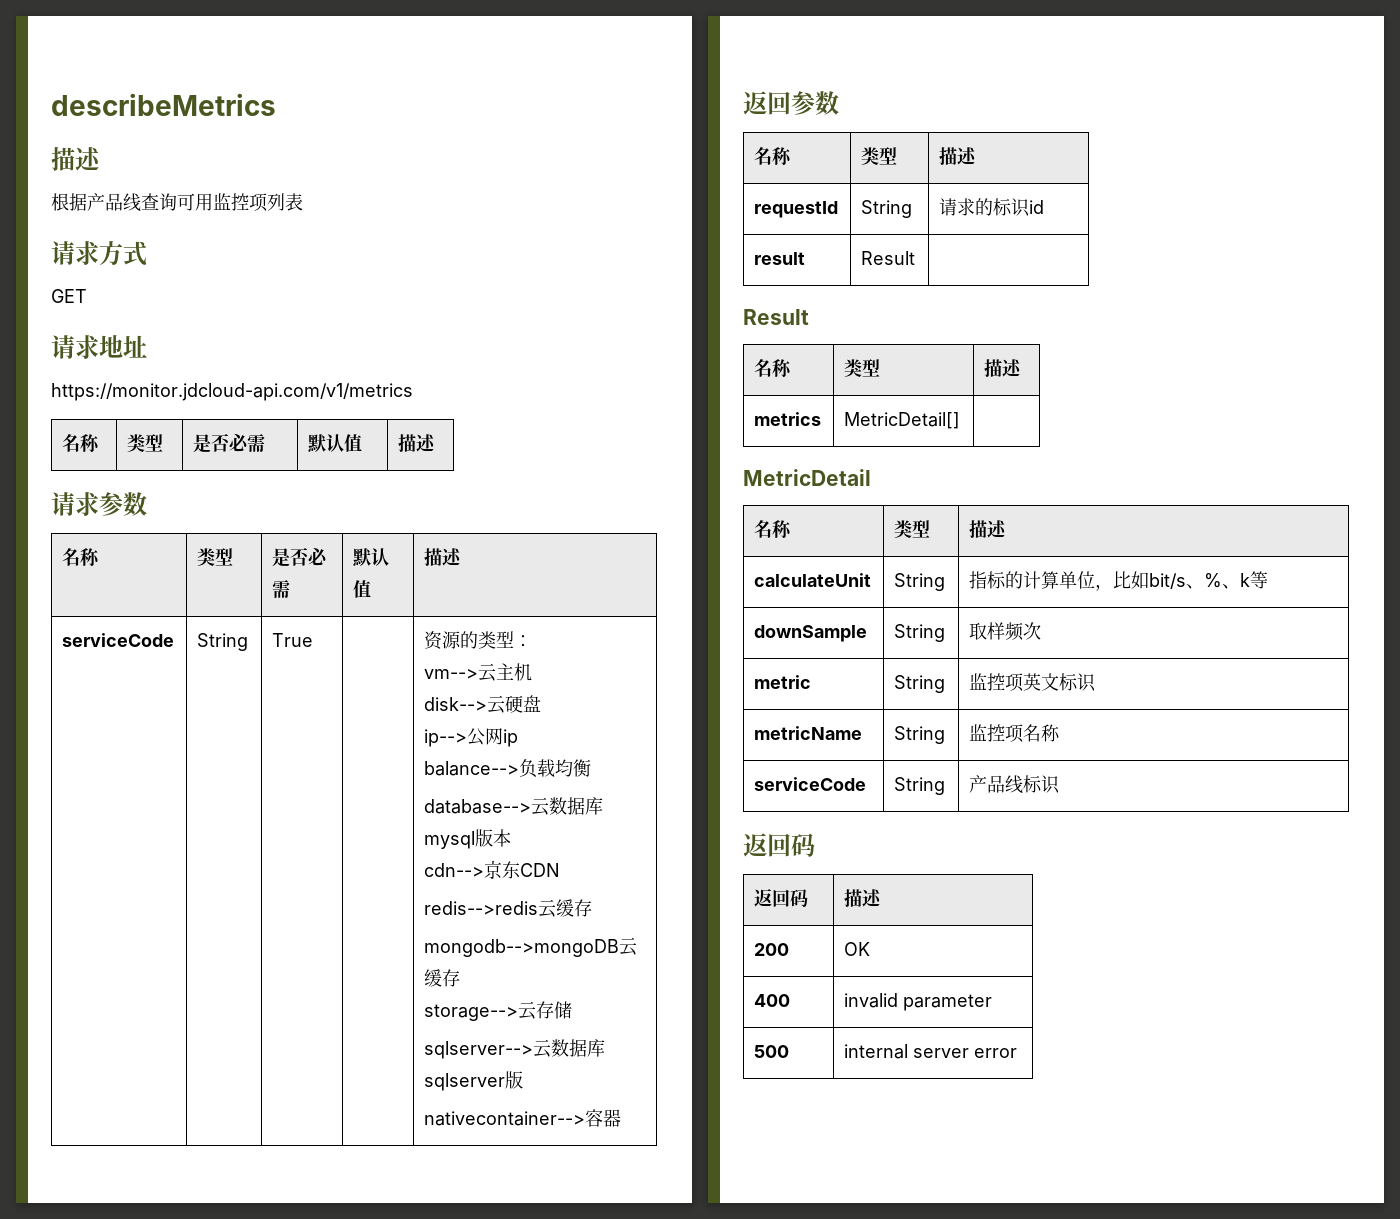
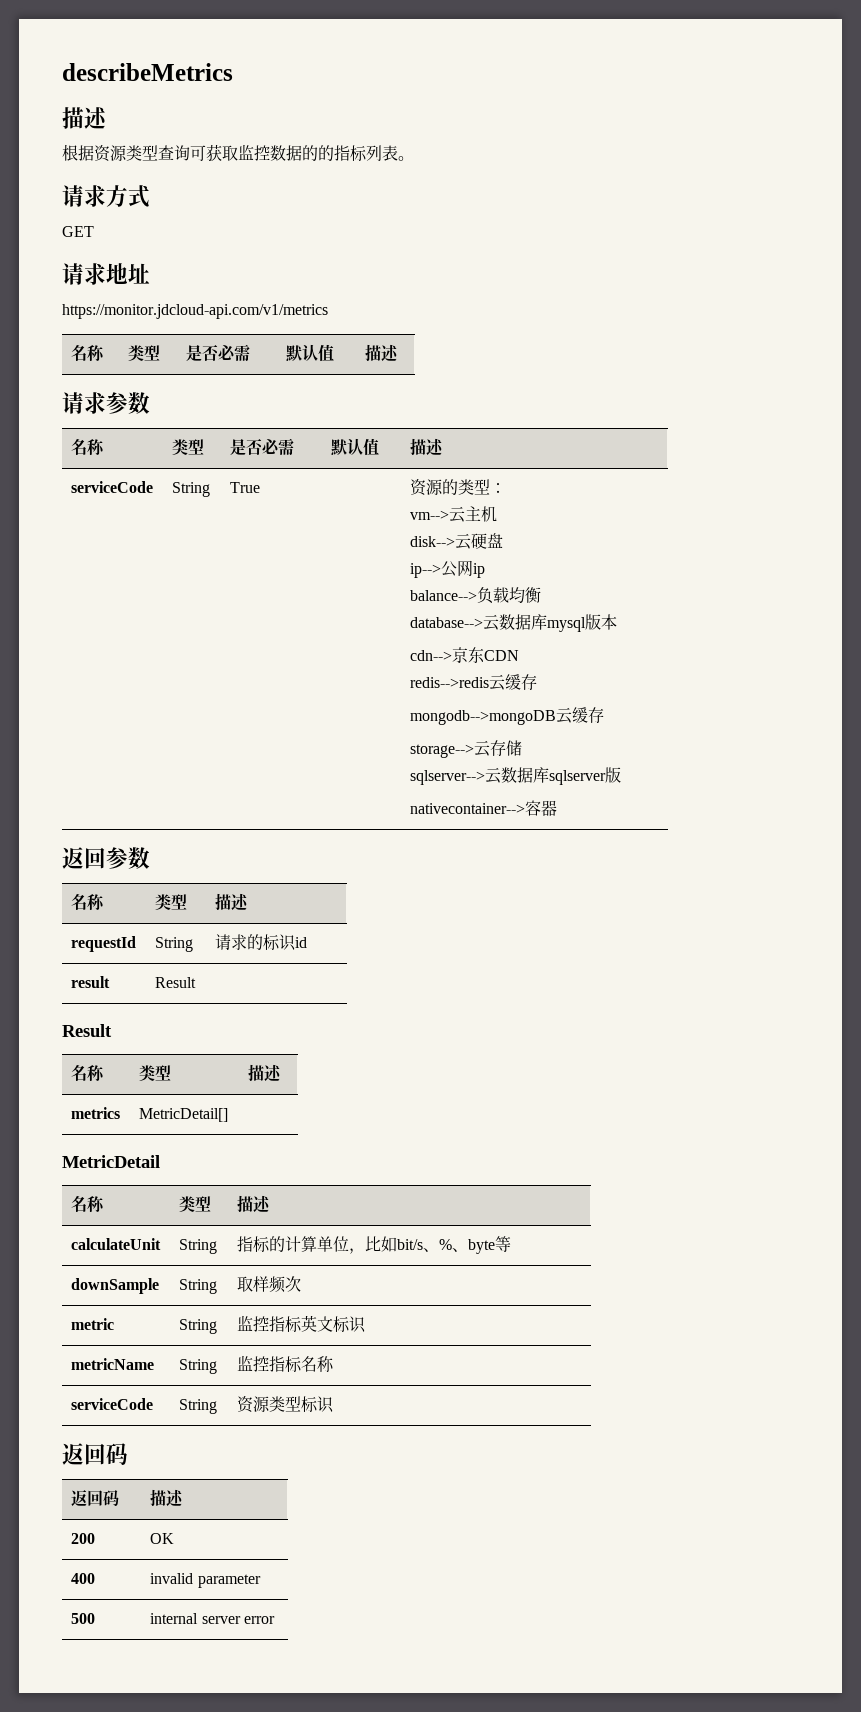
- 根据产品线查询可用监控项列表
+ 根据资源类型查询可获取监控数据的的指标列表。
- calculateUnit | String | 指标的计算单位，比如bit/s、%、k等
+ calculateUnit | String | 指标的计算单位，比如bit/s、%、byte等
- metric | String | 监控项英文标识
+ metric | String | 监控指标英文标识
- metricName | String | 监控项名称
+ metricName | String | 监控指标名称
- serviceCode | String | 产品线标识
+ serviceCode | String | 资源类型标识

